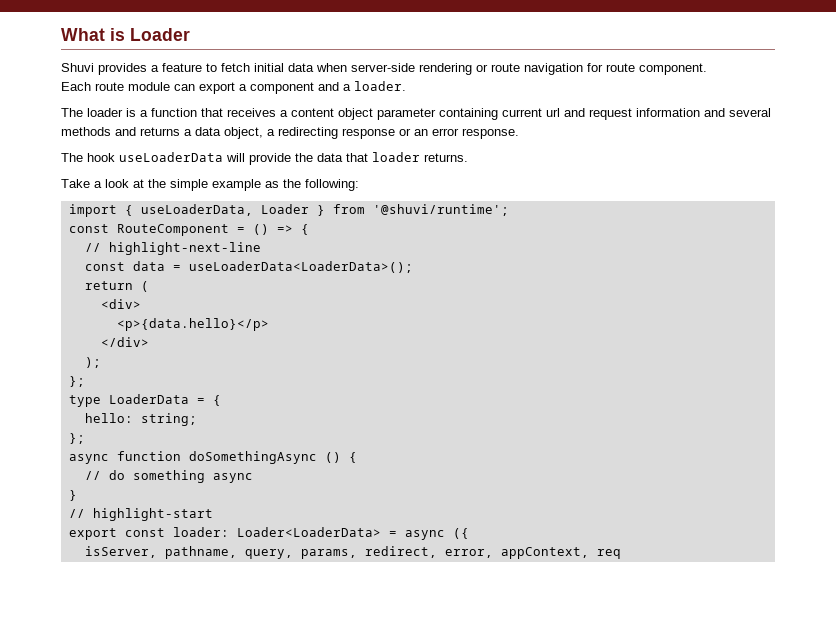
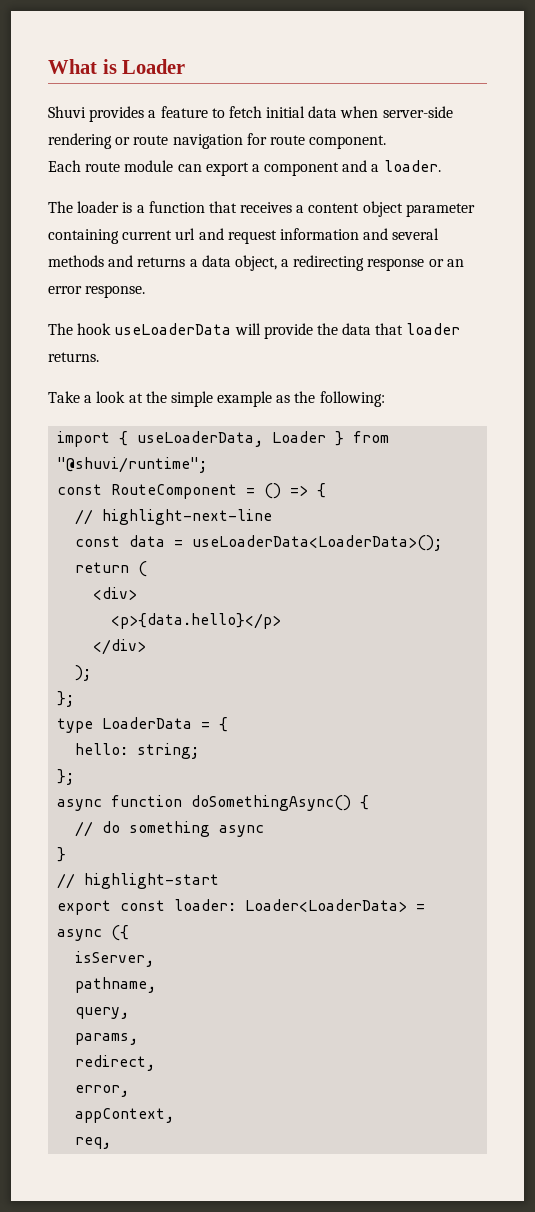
- import { useLoaderData, Loader } from '@shuvi/runtime';
+ import { useLoaderData, Loader } from "@shuvi/runtime";
- async function doSomethingAsync () {
+ async function doSomethingAsync() {
- isServer, pathname, query, params, redirect, error, appContext, req
+ isServer,
+ pathname,
+ query,
+ params,
+ redirect,
+ error,
+ appContext,
+ req,

